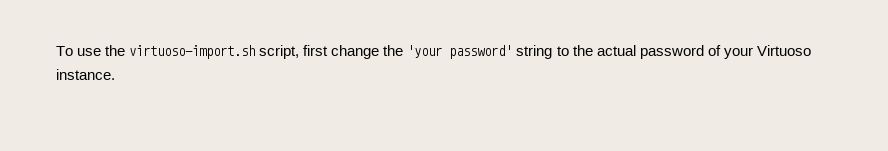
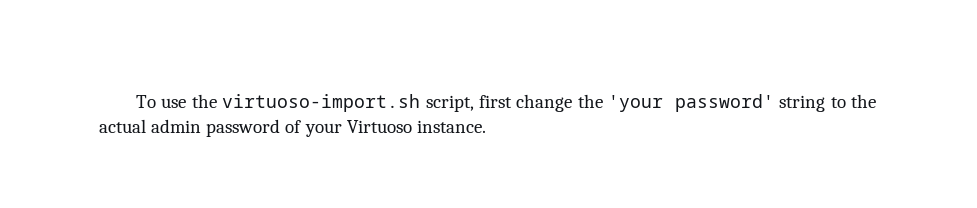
- To use the virtuoso-import.sh script, first change the 'your password' string to the actual password of your Virtuoso instance.
+ To use the virtuoso-import.sh script, first change the 'your password' string to the actual admin password of your Virtuoso instance.

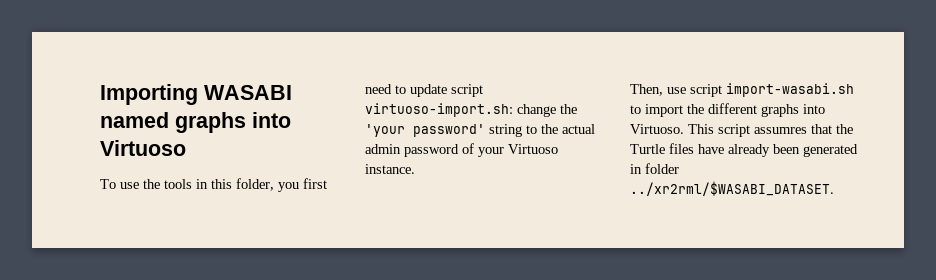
- To use the virtuoso-import.sh script, first change the 'your password' string to the actual admin password of your Virtuoso instance.
+ Importing WASABI named graphs into Virtuoso
+ To use the tools in this folder, you first need to update script virtuoso-import.sh: change the 'your password' string to the actual admin password of your Virtuoso instance.
+ Then, use script import-wasabi.sh to import the different graphs into Virtuoso. This script assumres that the Turtle files have already been generated in folder ../xr2rml/$WASABI_DATASET.

